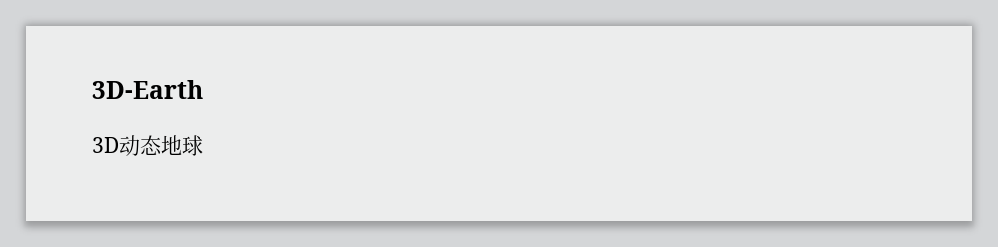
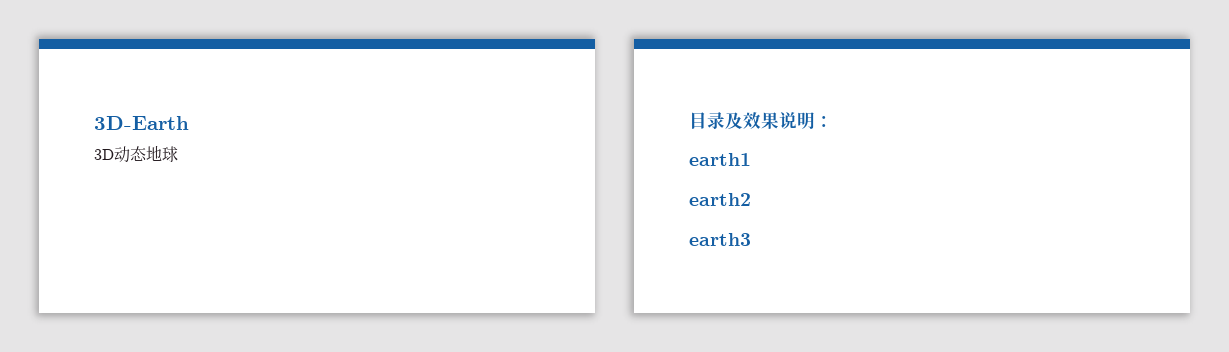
+ 目录及效果说明：
+ earth1
+ earth2
+ earth3

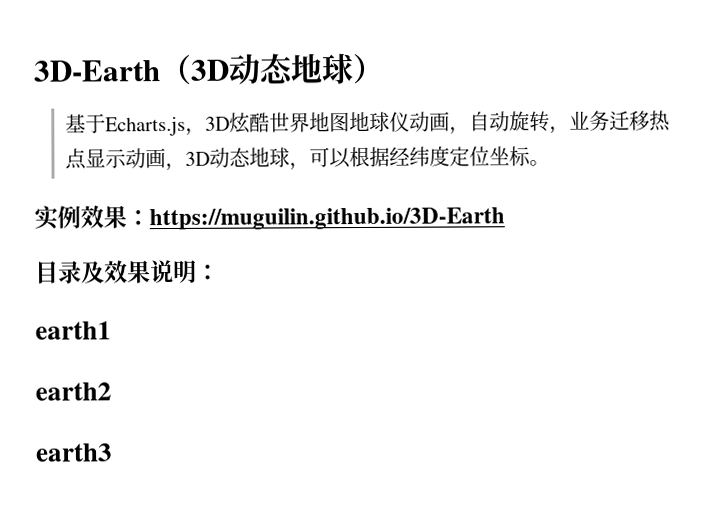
- 3D-Earth
- 3D动态地球
+ 3D-Earth（3D动态地球）
+ 基于Echarts.js，3D炫酷世界地图地球仪动画，自动旋转，业务迁移热点显示动画，3D动态地球，可以根据经纬度定位坐标。
+ 实例效果：https://muguilin.github.io/3D-Earth

